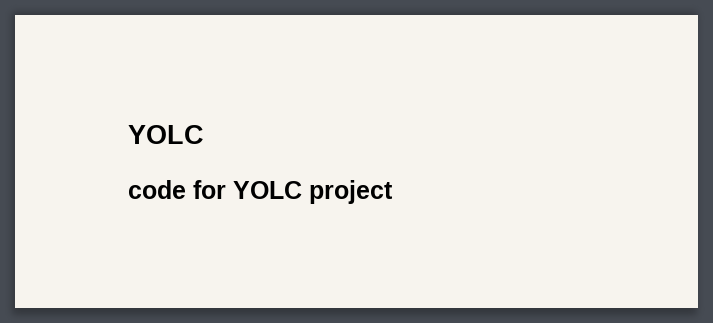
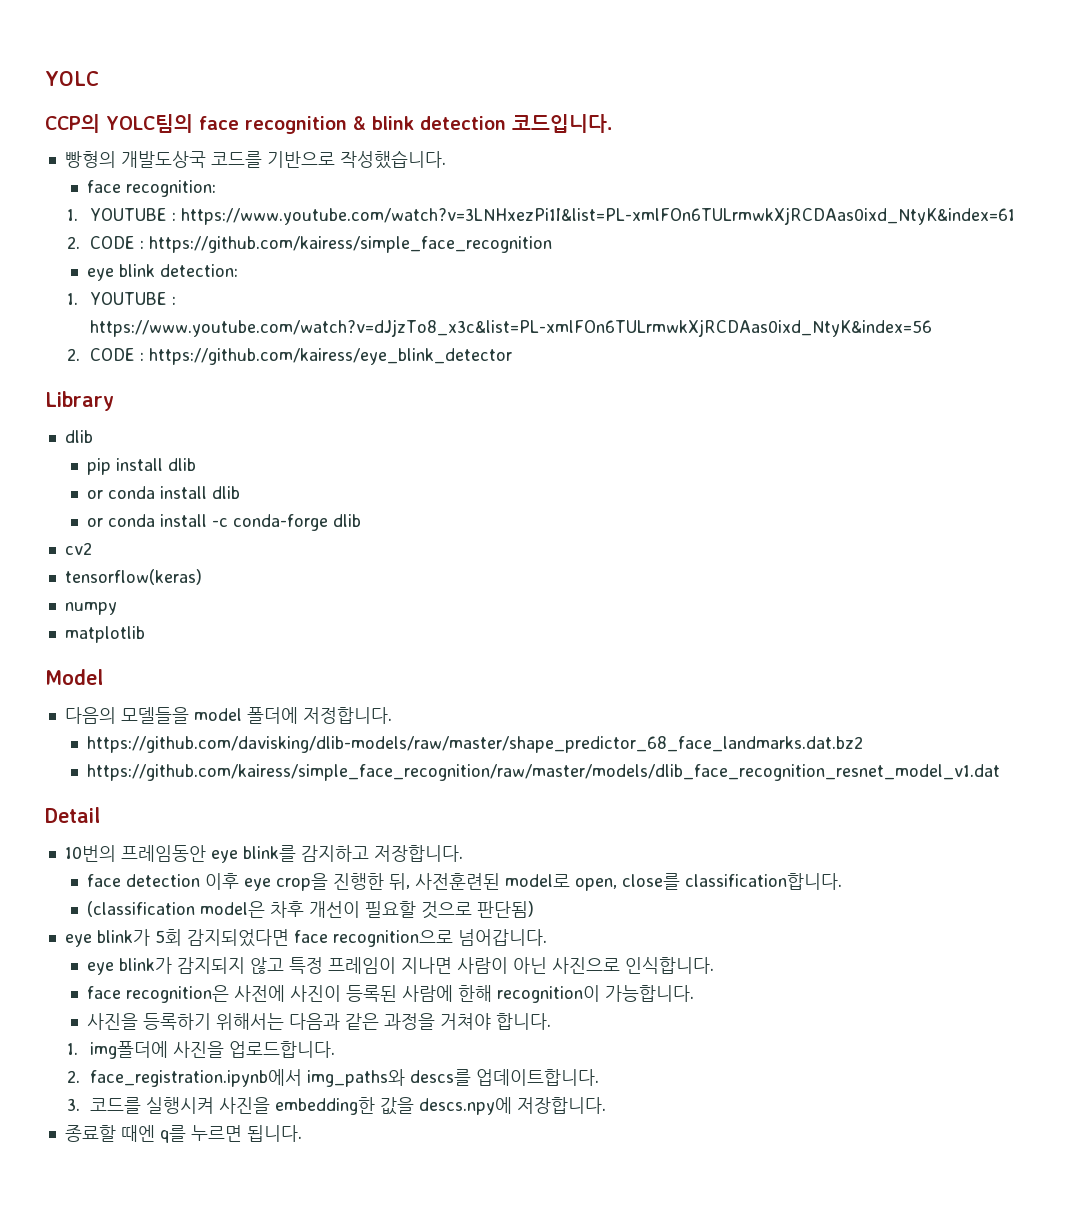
- code for YOLC project
+ CCP의 YOLC팀의 face recognition & blink detection 코드입니다.
+ 빵형의 개발도상국 코드를 기반으로 작성했습니다.
+ face recognition:
+ 1. YOUTUBE : https://www.youtube.com/watch?v=3LNHxezPi1I&list=PL-xmlFOn6TULrmwkXjRCDAas0ixd_NtyK&index=61
+ 2. CODE : https://github.com/kairess/simple_face_recognition
+ eye blink detection:
+ 1. YOUTUBE : https://www.youtube.com/watch?v=dJjzTo8_x3c&list=PL-xmlFOn6TULrmwkXjRCDAas0ixd_NtyK&index=56
+ 2. CODE : https://github.com/kairess/eye_blink_detector
+ Library
+ dlib
+ pip install dlib
+ or conda install dlib
+ or conda install -c conda-forge dlib
+ cv2
+ tensorflow(keras)
+ numpy
+ matplotlib
+ Model
+ 다음의 모델들을 model 폴더에 저정합니다.
+ https://github.com/davisking/dlib-models/raw/master/shape_predictor_68_face_landmarks.dat.bz2
+ https://github.com/kairess/simple_face_recognition/raw/master/models/dlib_face_recognition_resnet_model_v1.dat
+ Detail
+ 10번의 프레임동안 eye blink를 감지하고 저장합니다.
+ face detection 이후 eye crop을 진행한 뒤, 사전훈련된 model로 open, close를 classification합니다.
+ (classification model은 차후 개선이 필요할 것으로 판단됨)
+ eye blink가 5회 감지되었다면 face recognition으로 넘어갑니다.
+ eye blink가 감지되지 않고 특정 프레임이 지나면 사람이 아닌 사진으로 인식합니다.
+ face recognition은 사전에 사진이 등록된 사람에 한해 recognition이 가능합니다.
+ 사진을 등록하기 위해서는 다음과 같은 과정을 거쳐야 합니다.
+ 1. img폴더에 사진을 업로드합니다.
+ 2. face_registration.ipynb에서 img_paths와 descs를 업데이트합니다.
+ 3. 코드를 실행시켜 사진을 embedding한 값을 descs.npy에 저장합니다.
+ 종료할 때엔 q를 누르면 됩니다.

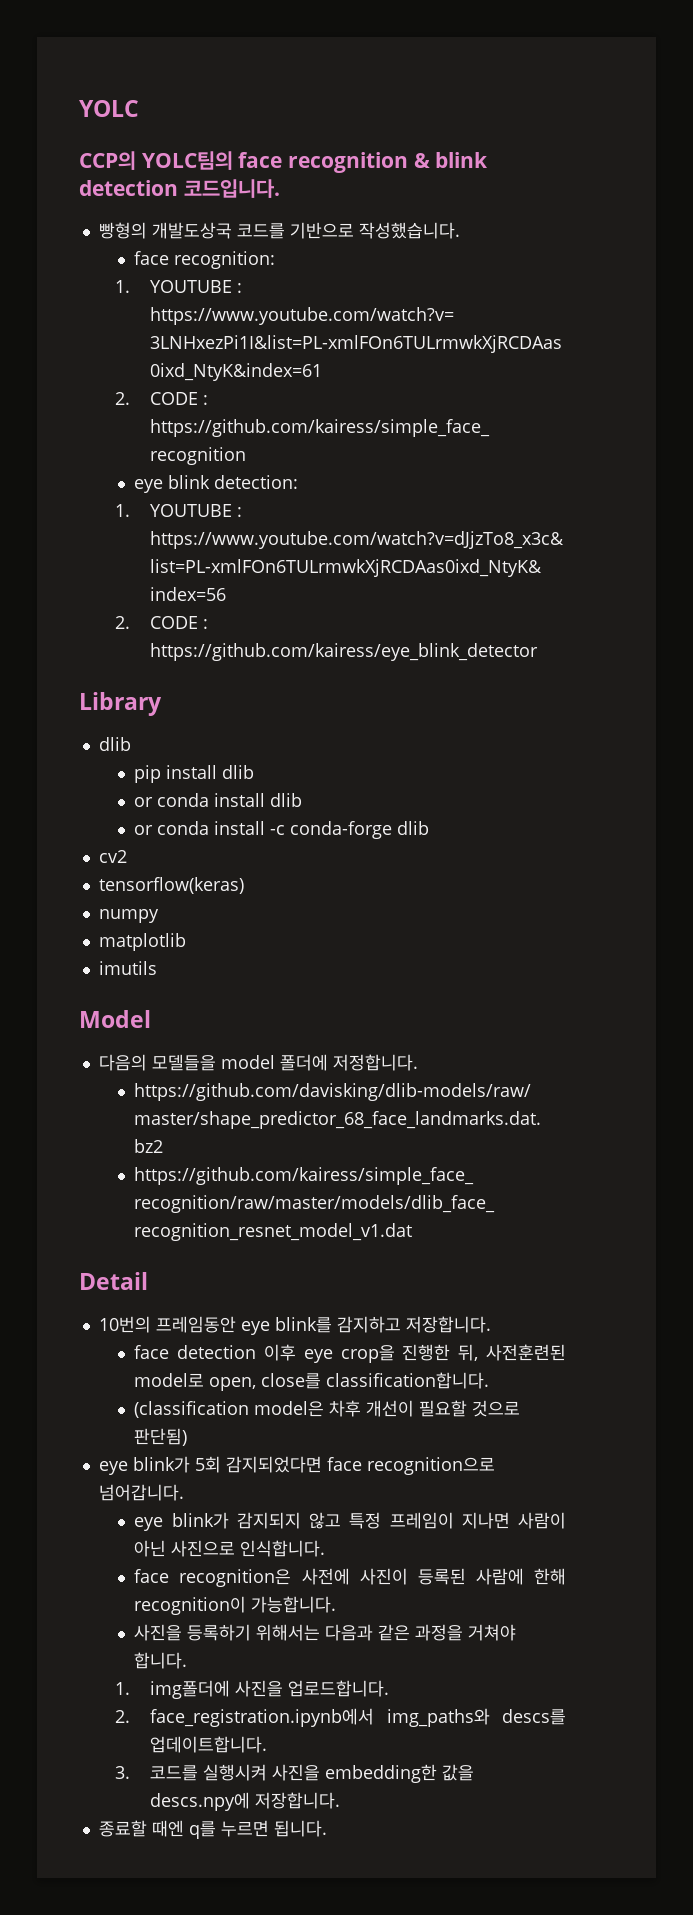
+ imutils

